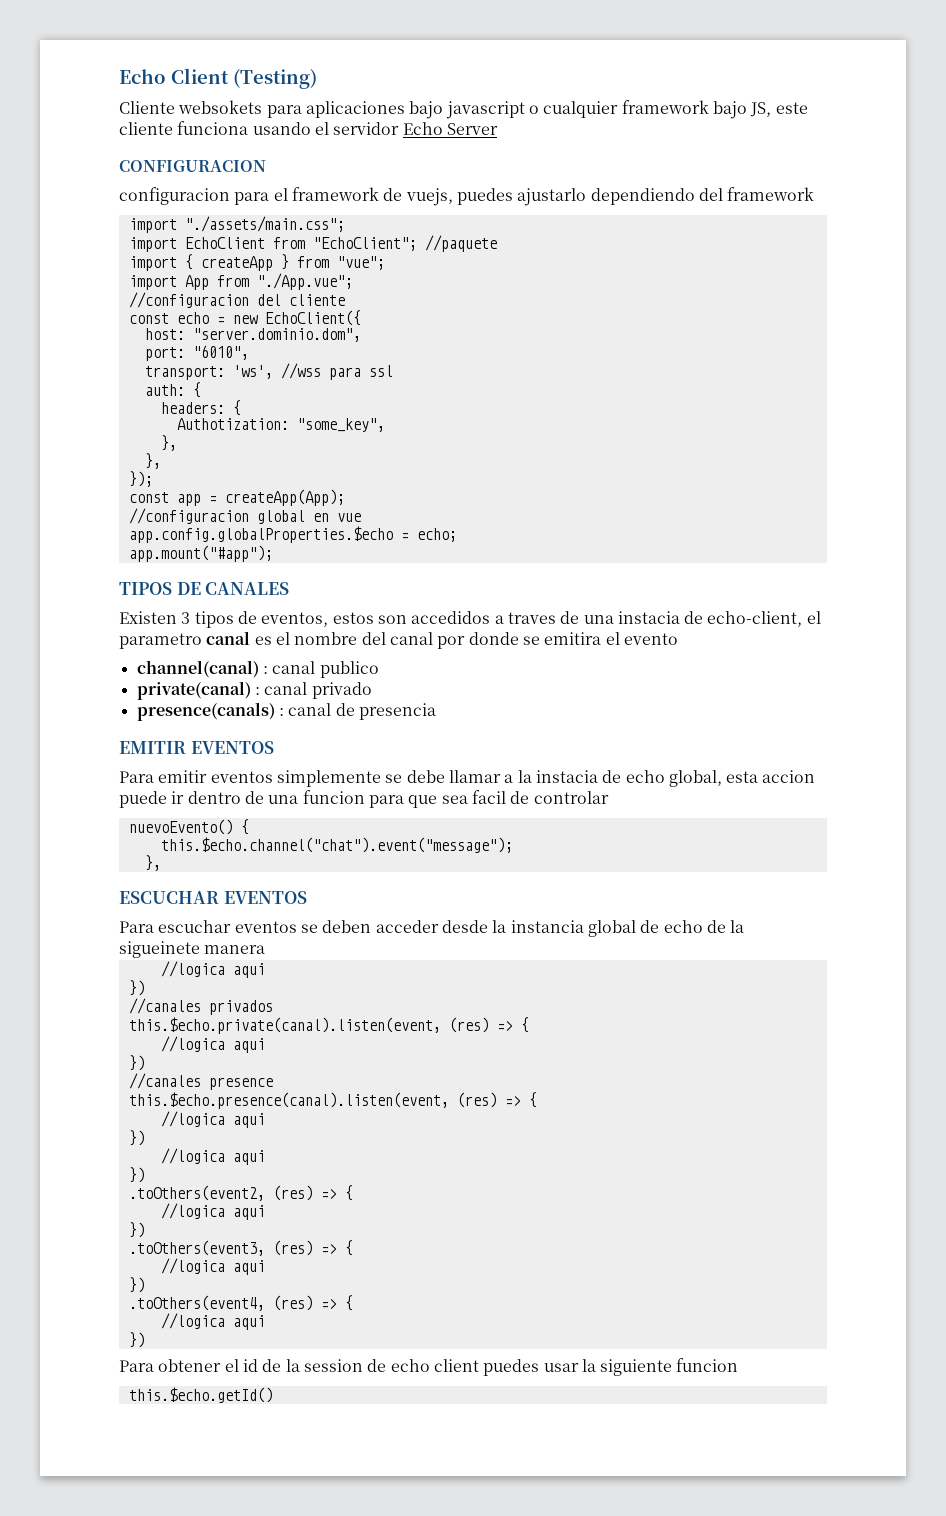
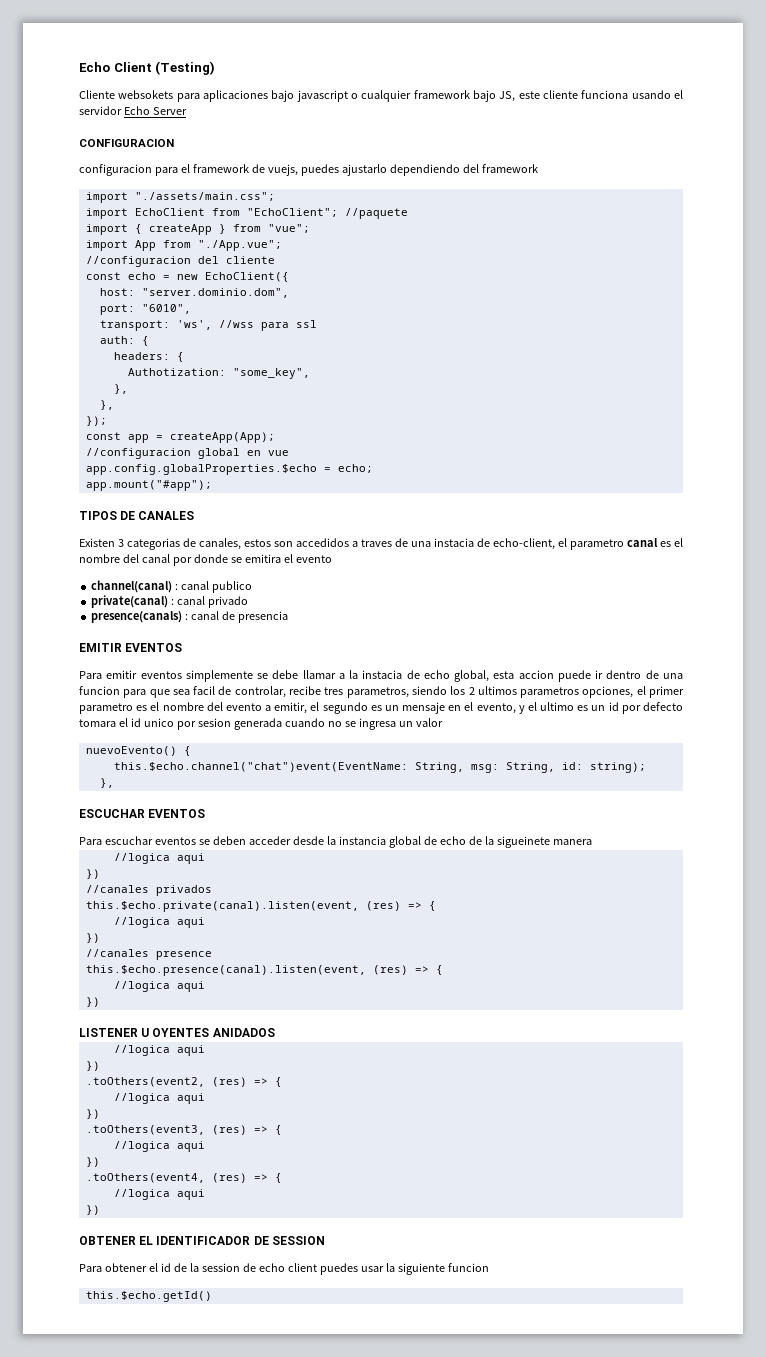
- Existen 3 tipos de eventos, estos son accedidos a traves de una instacia de echo-client, el parametro canal es el nombre del canal por donde se emitira el evento
+ Existen 3 categorias de canales, estos son accedidos a traves de una instacia de echo-client, el parametro canal es el nombre del canal por donde se emitira el evento
- Para emitir eventos simplemente se debe llamar a la instacia de echo global, esta accion puede ir dentro de una funcion para que sea facil de controlar
+ Para emitir eventos simplemente se debe llamar a la instacia de echo global, esta accion puede ir dentro de una funcion para que sea facil de controlar, recibe tres parametros, siendo los 2 ultimos parametros opciones, el primer parametro es el nombre del evento a emitir, el segundo es un mensaje en el evento, y el ultimo es un id por defecto tomara el id unico por sesion generada cuando no se ingresa un valor
  nuevoEvento() {
- this.$echo.channel("chat").event("message");
+ this.$echo.channel("chat")event(EventName: String, msg: String, id: string);
+ LISTENER U OYENTES ANIDADOS
+ OBTENER EL IDENTIFICADOR DE SESSION

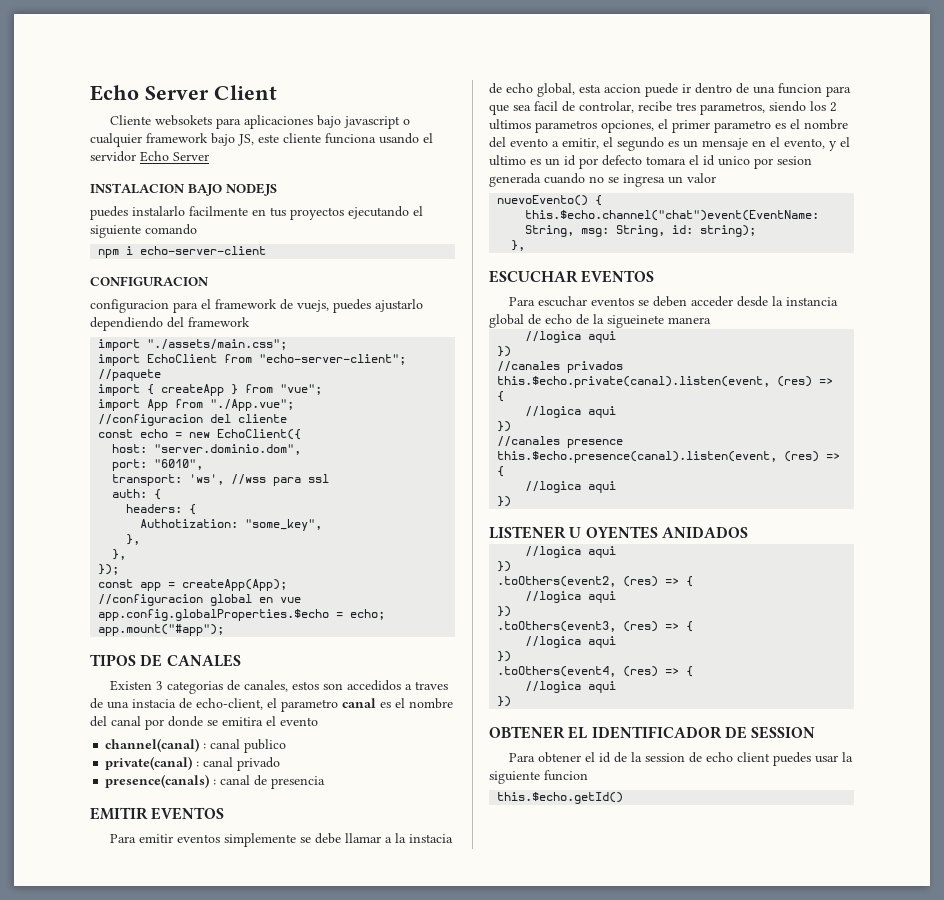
- Echo Client (Testing)
+ Echo Server Client
+ INSTALACION BAJO NODEJS
+ puedes instalarlo facilmente en tus proyectos ejecutando el siguiente comando
+ npm i echo-server-client
- import EchoClient from "EchoClient"; //paquete
+ import EchoClient from "echo-server-client"; //paquete

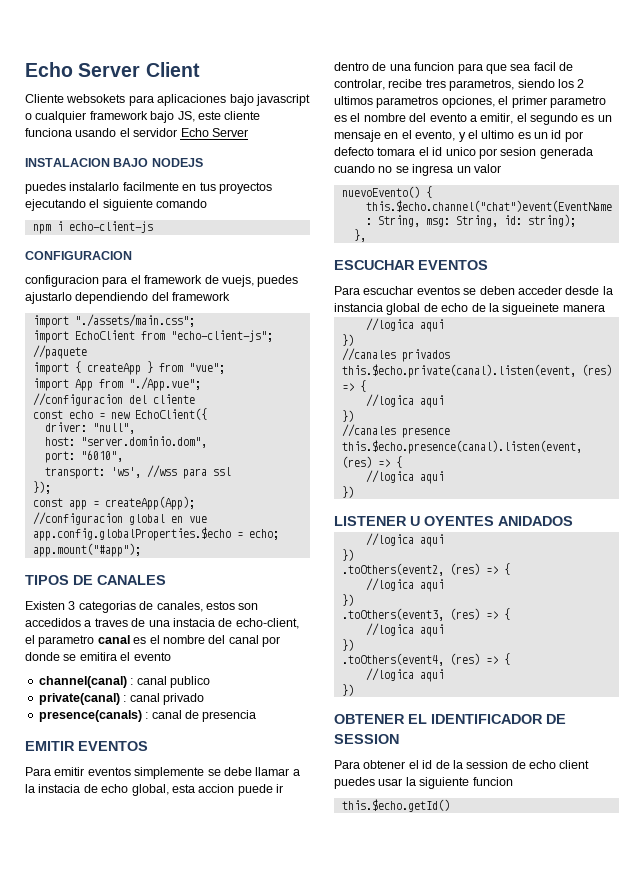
- npm i echo-server-client
+ npm i echo-client-js
- import EchoClient from "echo-server-client"; //paquete
+ import EchoClient from "echo-client-js"; //paquete
+ driver: "null",
- auth: {
- headers: {
- Authotization: "some_key",
- },
- },

